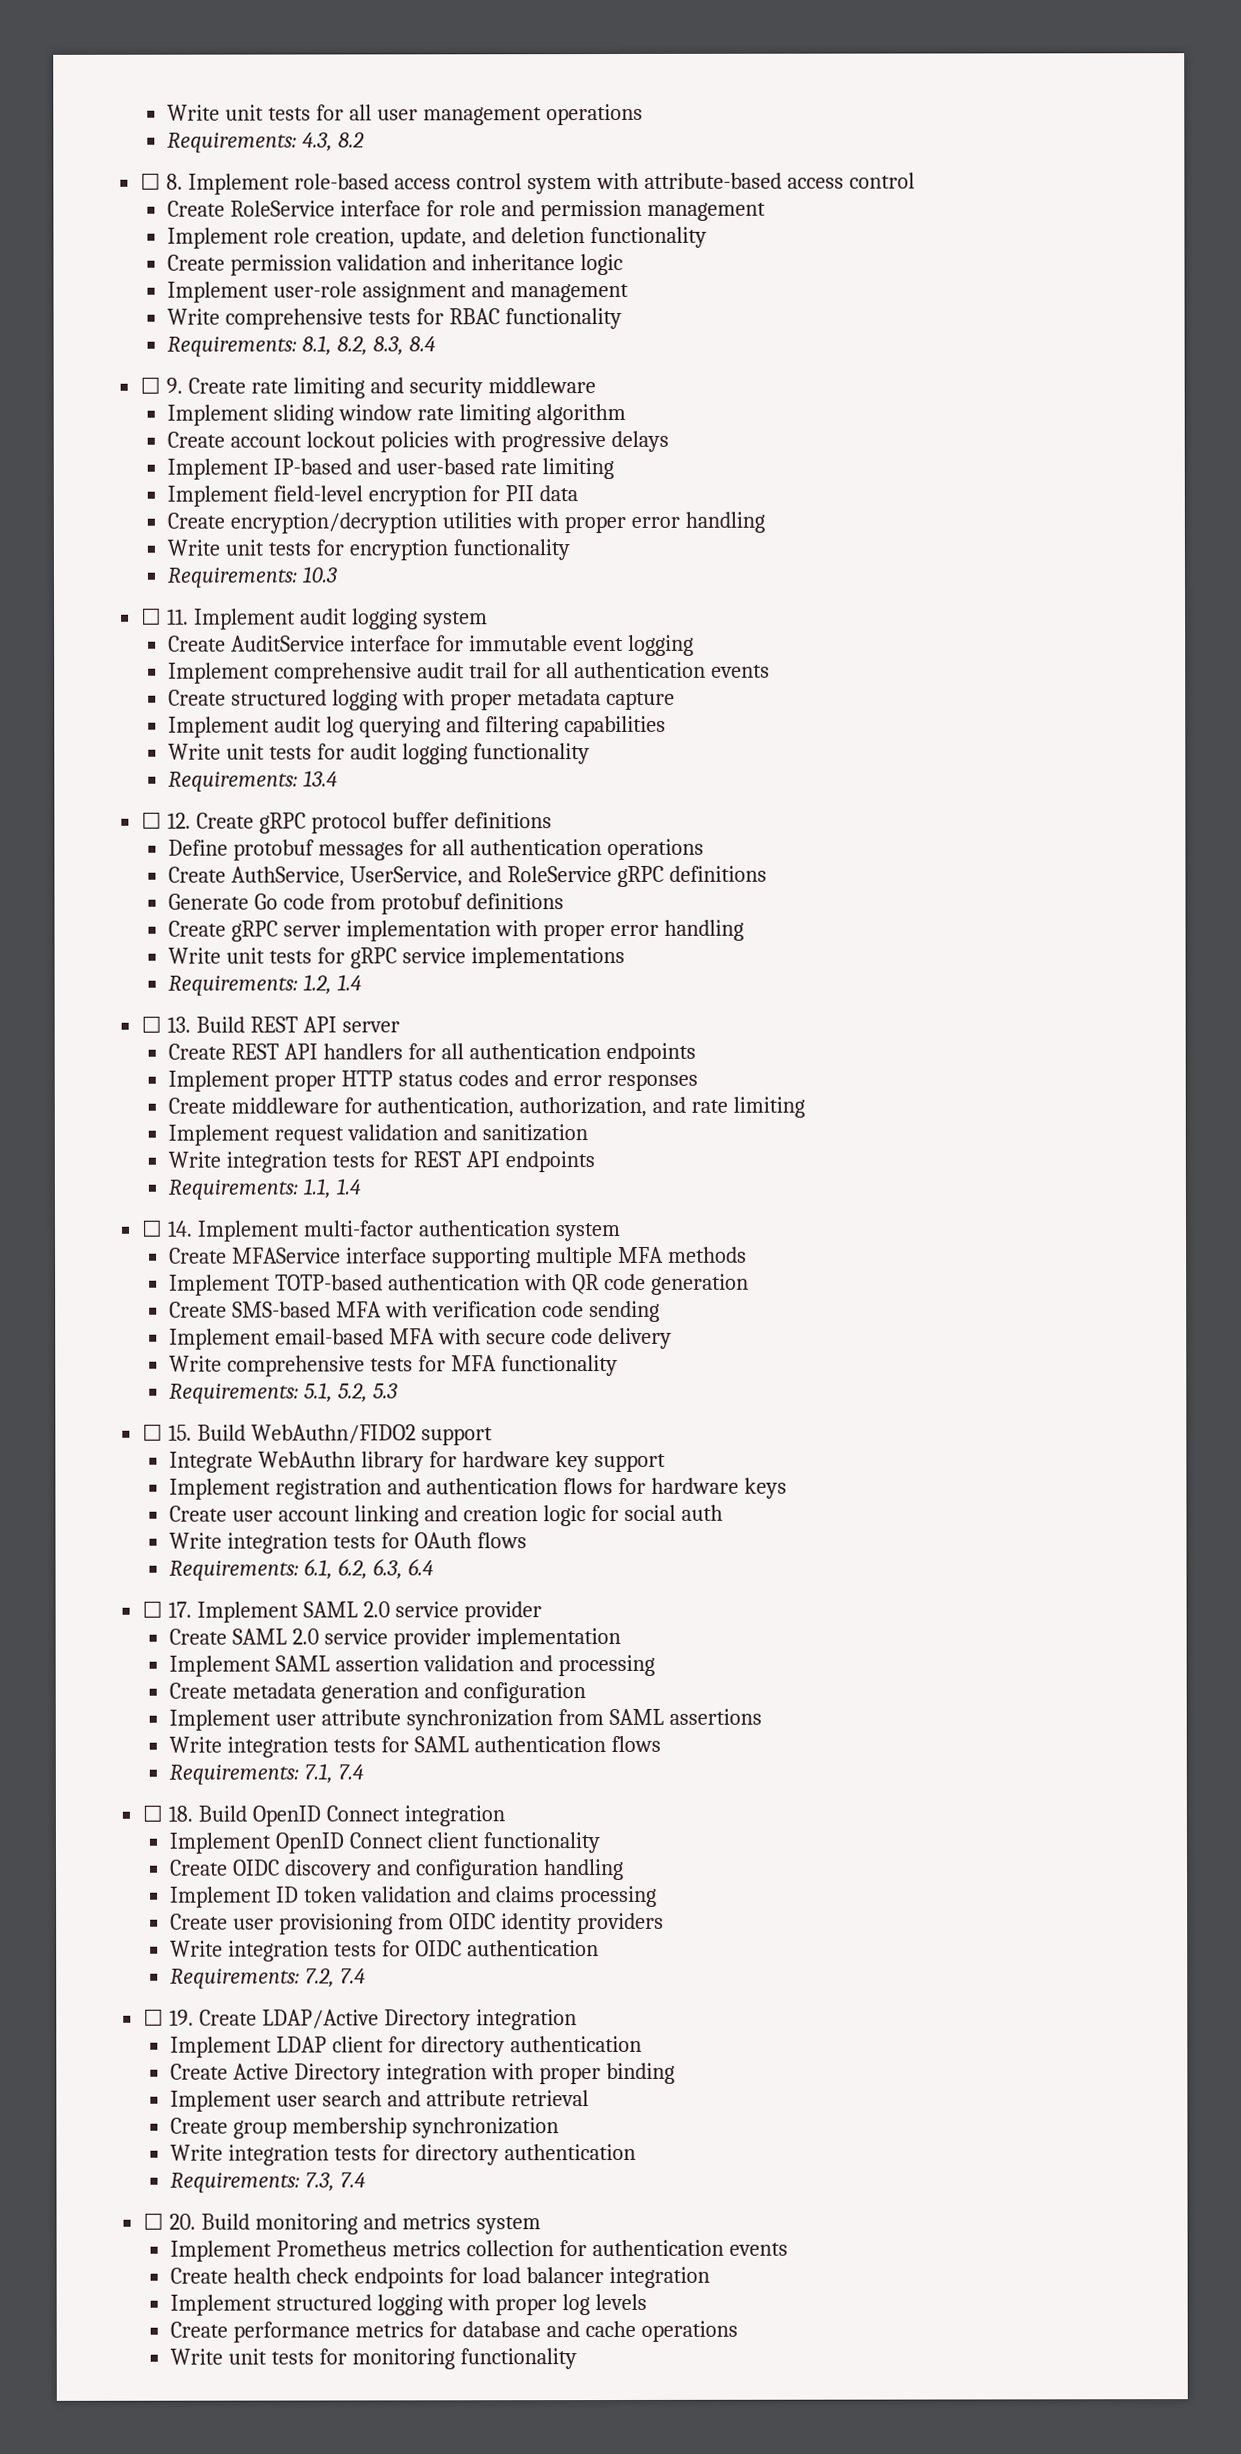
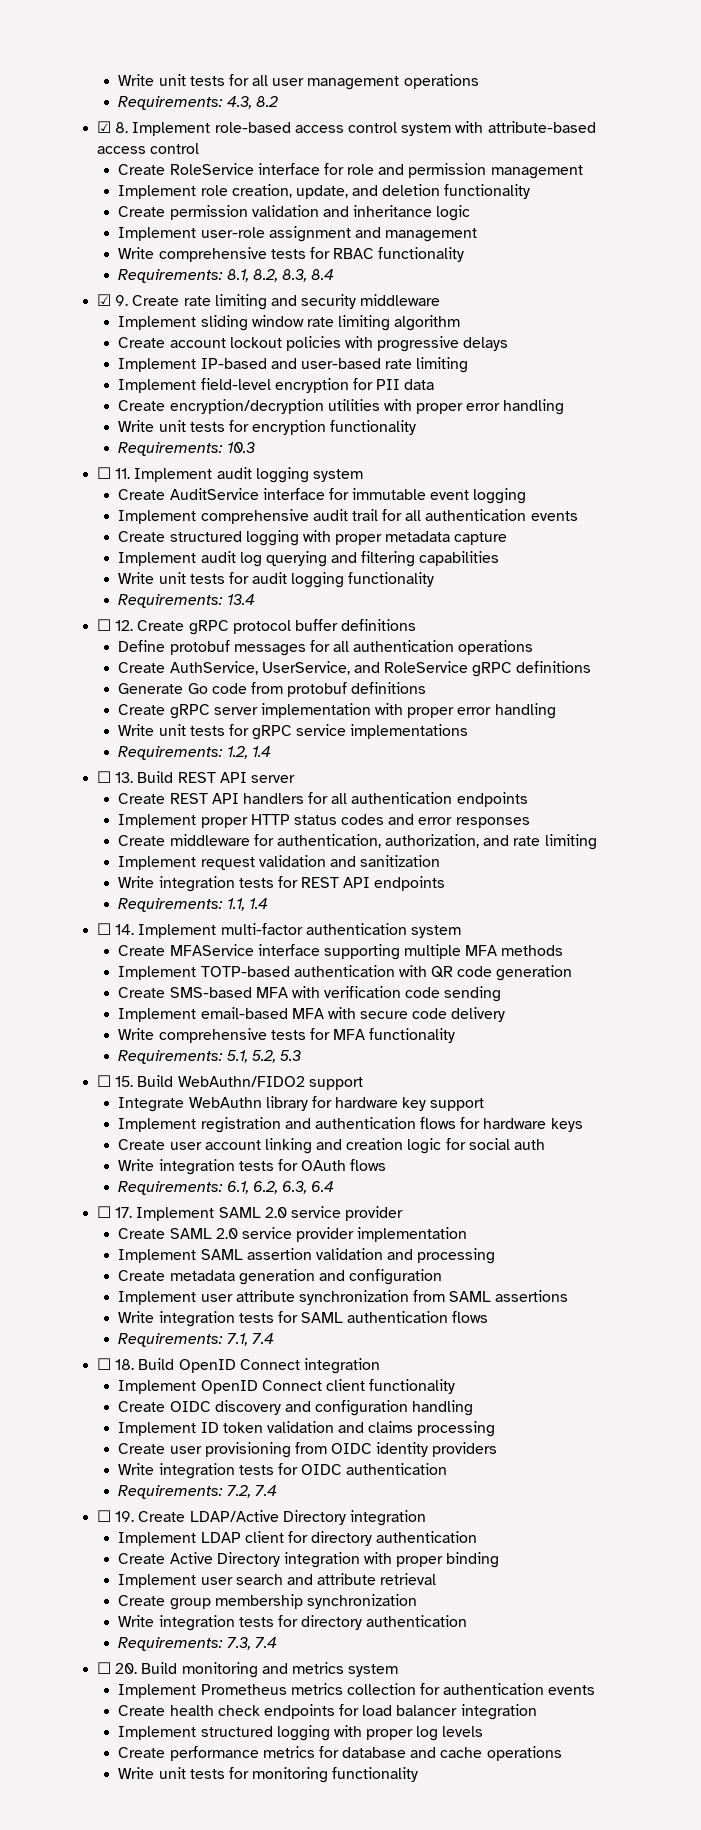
- ☐ 8. Implement role-based access control system with attribute-based access control
+ ☑ 8. Implement role-based access control system with attribute-based access control
- ☐ 9. Create rate limiting and security middleware
+ ☑ 9. Create rate limiting and security middleware

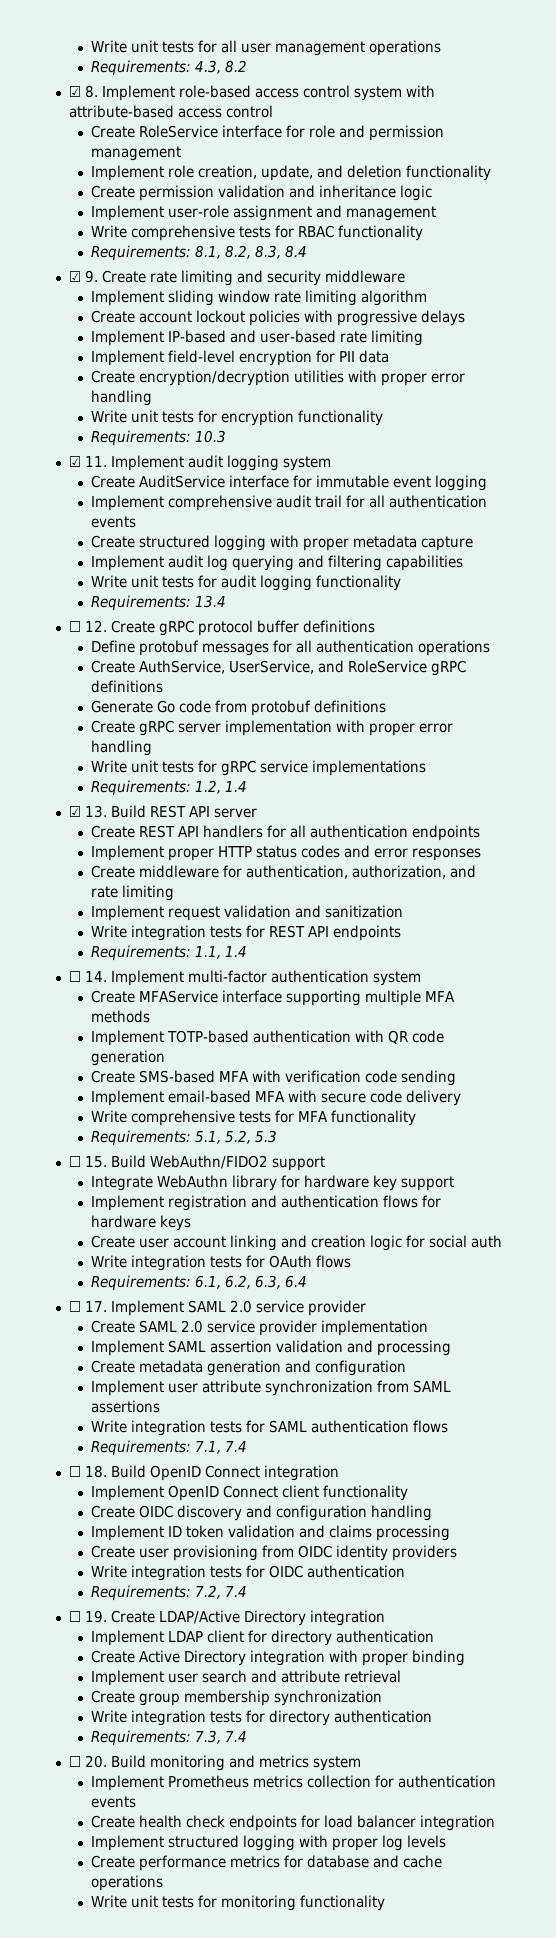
- ☐ 11. Implement audit logging system
+ ☑ 11. Implement audit logging system
- ☐ 13. Build REST API server
+ ☑ 13. Build REST API server

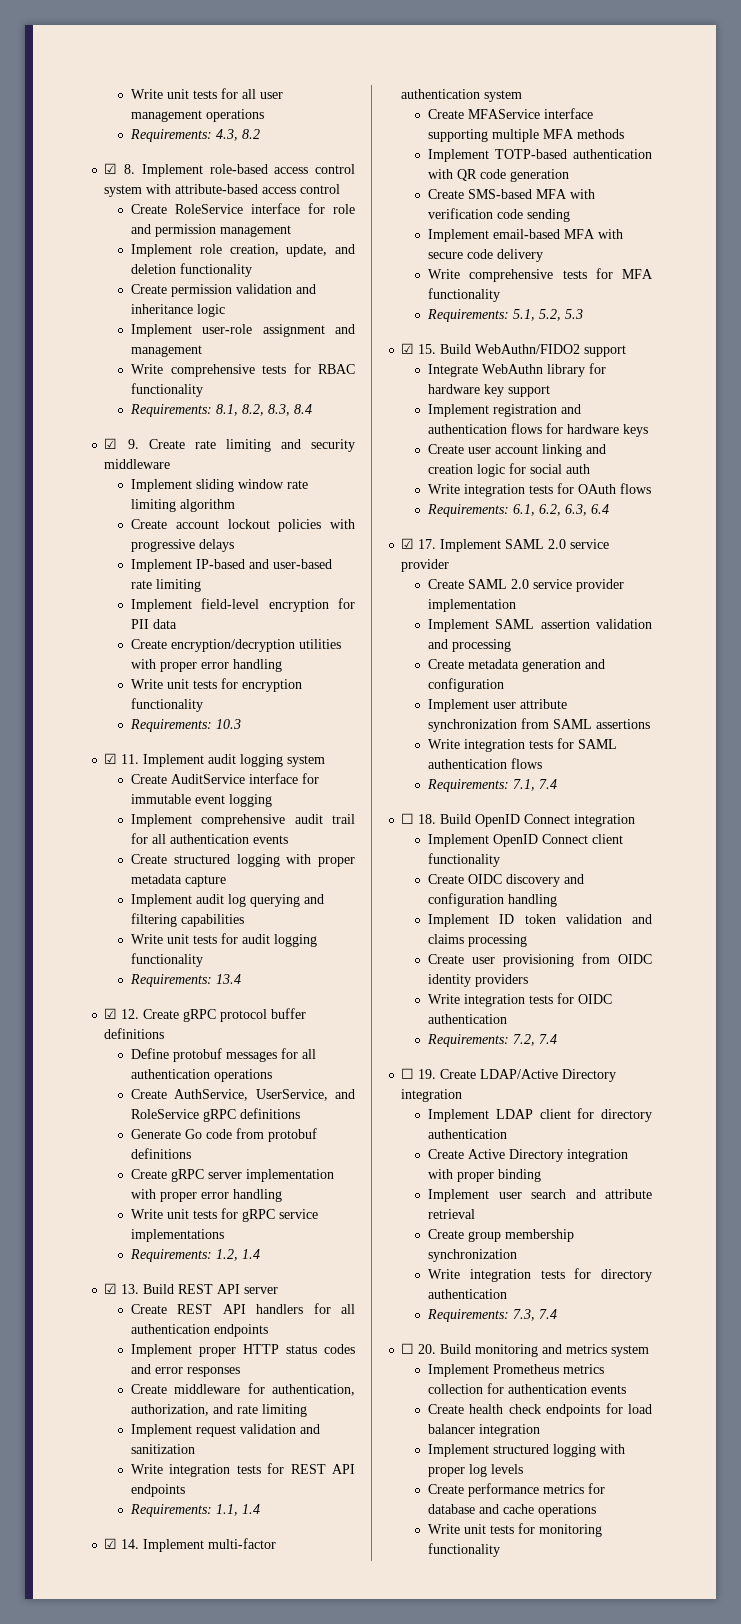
- ☐ 12. Create gRPC protocol buffer definitions
+ ☑ 12. Create gRPC protocol buffer definitions
- ☐ 14. Implement multi-factor authentication system
+ ☑ 14. Implement multi-factor authentication system
- ☐ 15. Build WebAuthn/FIDO2 support
+ ☑ 15. Build WebAuthn/FIDO2 support
- ☐ 17. Implement SAML 2.0 service provider
+ ☑ 17. Implement SAML 2.0 service provider

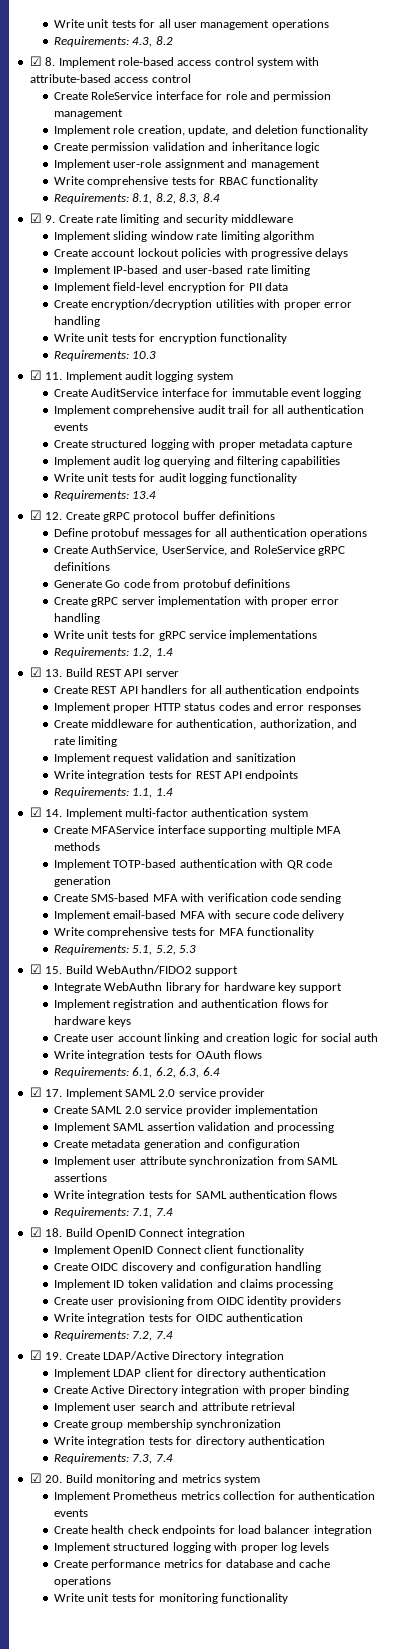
- ☐ 18. Build OpenID Connect integration
+ ☑ 18. Build OpenID Connect integration
- ☐ 19. Create LDAP/Active Directory integration
+ ☑ 19. Create LDAP/Active Directory integration
- ☐ 20. Build monitoring and metrics system
+ ☑ 20. Build monitoring and metrics system

